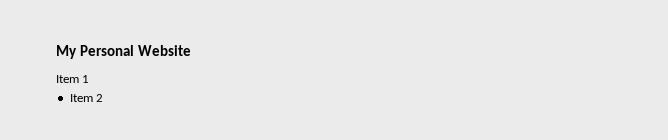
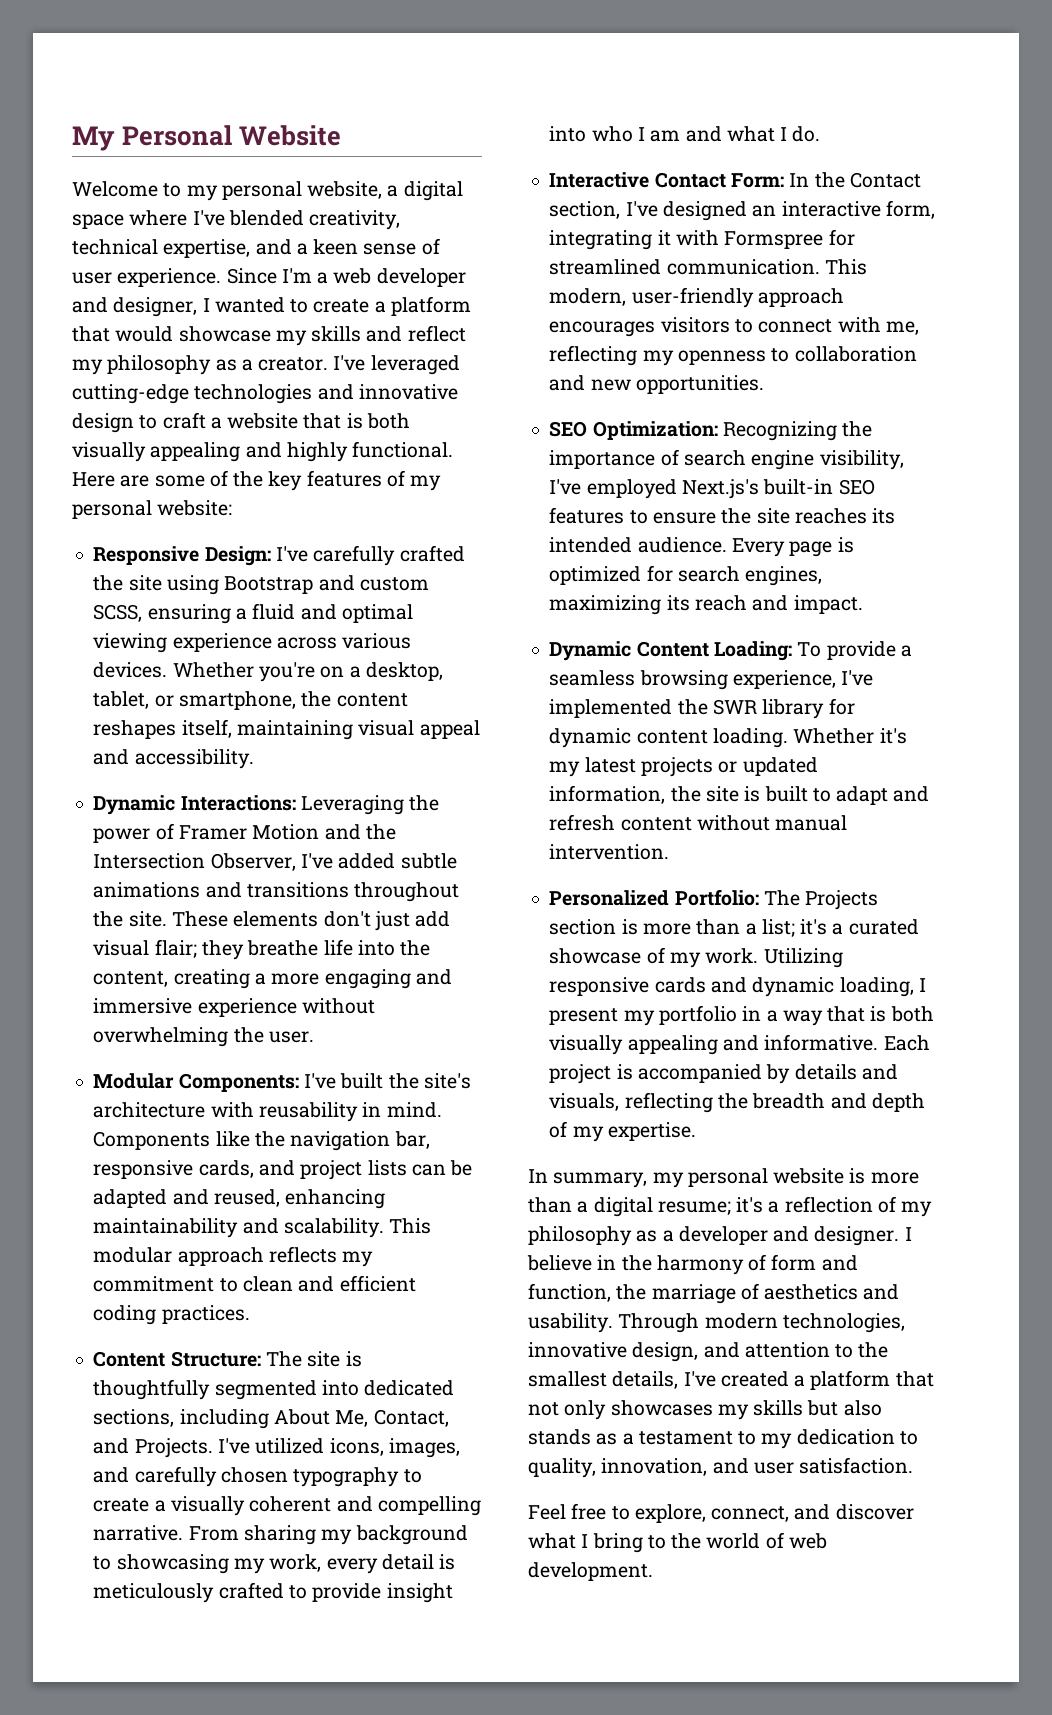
- Item 1
- Item 2
+ Welcome to my personal website, a digital space where I've blended creativity, technical expertise, and a keen sense of user experience. Since I'm a web developer and designer, I wanted to create a platform that would showcase my skills and reflect my philosophy as a creator. I've leveraged cutting-edge technologies and innovative design to craft a website that is both visually appealing and highly functional. Here are some of the key features of my personal website:
+ Responsive Design: I've carefully crafted the site using Bootstrap and custom SCSS, ensuring a fluid and optimal viewing experience across various devices. Whether you're on a desktop, tablet, or smartphone, the content reshapes itself, maintaining visual appeal and accessibility.
+ Dynamic Interactions: Leveraging the power of Framer Motion and the Intersection Observer, I've added subtle animations and transitions throughout the site. These elements don't just add visual flair; they breathe life into the content, creating a more engaging and immersive experience without overwhelming the user.
+ Modular Components: I've built the site's architecture with reusability in mind. Components like the navigation bar, responsive cards, and project lists can be adapted and reused, enhancing maintainability and scalability. This modular approach reflects my commitment to clean and efficient coding practices.
+ Content Structure: The site is thoughtfully segmented into dedicated sections, including About Me, Contact, and Projects. I've utilized icons, images, and carefully chosen typography to create a visually coherent and compelling narrative. From sharing my background to showcasing my work, every detail is meticulously crafted to provide insight into who I am and what I do.
+ Interactive Contact Form: In the Contact section, I've designed an interactive form, integrating it with Formspree for streamlined communication. This modern, user-friendly approach encourages visitors to connect with me, reflecting my openness to collaboration and new opportunities.
+ SEO Optimization: Recognizing the importance of search engine visibility, I've employed Next.js's built-in SEO features to ensure the site reaches its intended audience. Every page is optimized for search engines, maximizing its reach and impact.
+ Dynamic Content Loading: To provide a seamless browsing experience, I've implemented the SWR library for dynamic content loading. Whether it's my latest projects or updated information, the site is built to adapt and refresh content without manual intervention.
+ Personalized Portfolio: The Projects section is more than a list; it's a curated showcase of my work. Utilizing responsive cards and dynamic loading, I present my portfolio in a way that is both visually appealing and informative. Each project is accompanied by details and visuals, reflecting the breadth and depth of my expertise.
+ In summary, my personal website is more than a digital resume; it's a reflection of my philosophy as a developer and designer. I believe in the harmony of form and function, the marriage of aesthetics and usability. Through modern technologies, innovative design, and attention to the smallest details, I've created a platform that not only showcases my skills but also stands as a testament to my dedication to quality, innovation, and user satisfaction.
+ Feel free to explore, connect, and discover what I bring to the world of web development.

